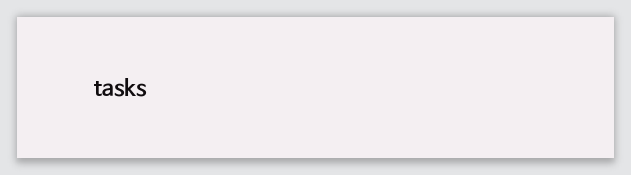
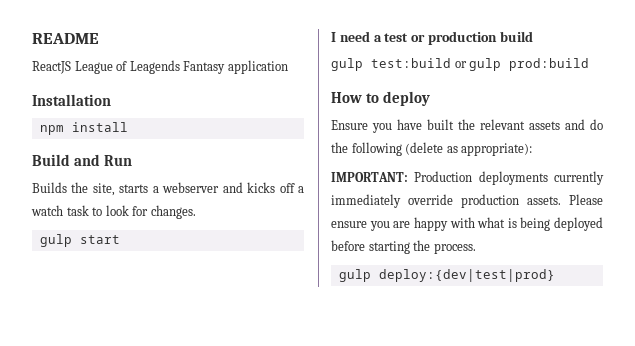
- tasks
+ README
+ ReactJS League of Leagends Fantasy application
+ Installation
+ npm install
+ Build and Run
+ Builds the site, starts a webserver and kicks off a watch task to look for changes.
+ gulp start
+ I need a test or production build
+ gulp test:build or gulp prod:build
+ How to deploy
+ Ensure you have built the relevant assets and do the following (delete as appropriate):
+ IMPORTANT: Production deployments currently immediately override production assets. Please ensure you are happy with what is being deployed before starting the process.
+ gulp deploy:{dev|test|prod}

